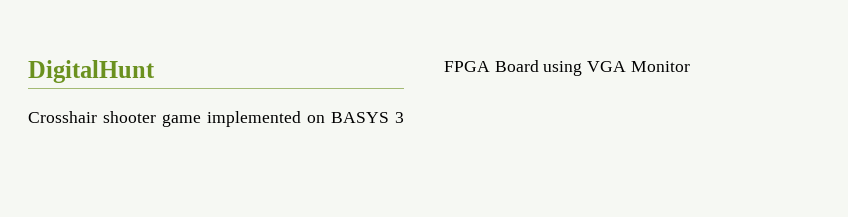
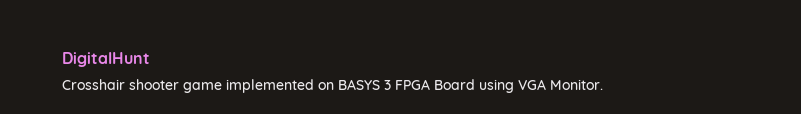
- Crosshair shooter game implemented on BASYS 3 FPGA Board using VGA Monitor
+ Crosshair shooter game implemented on BASYS 3 FPGA Board using VGA Monitor.

